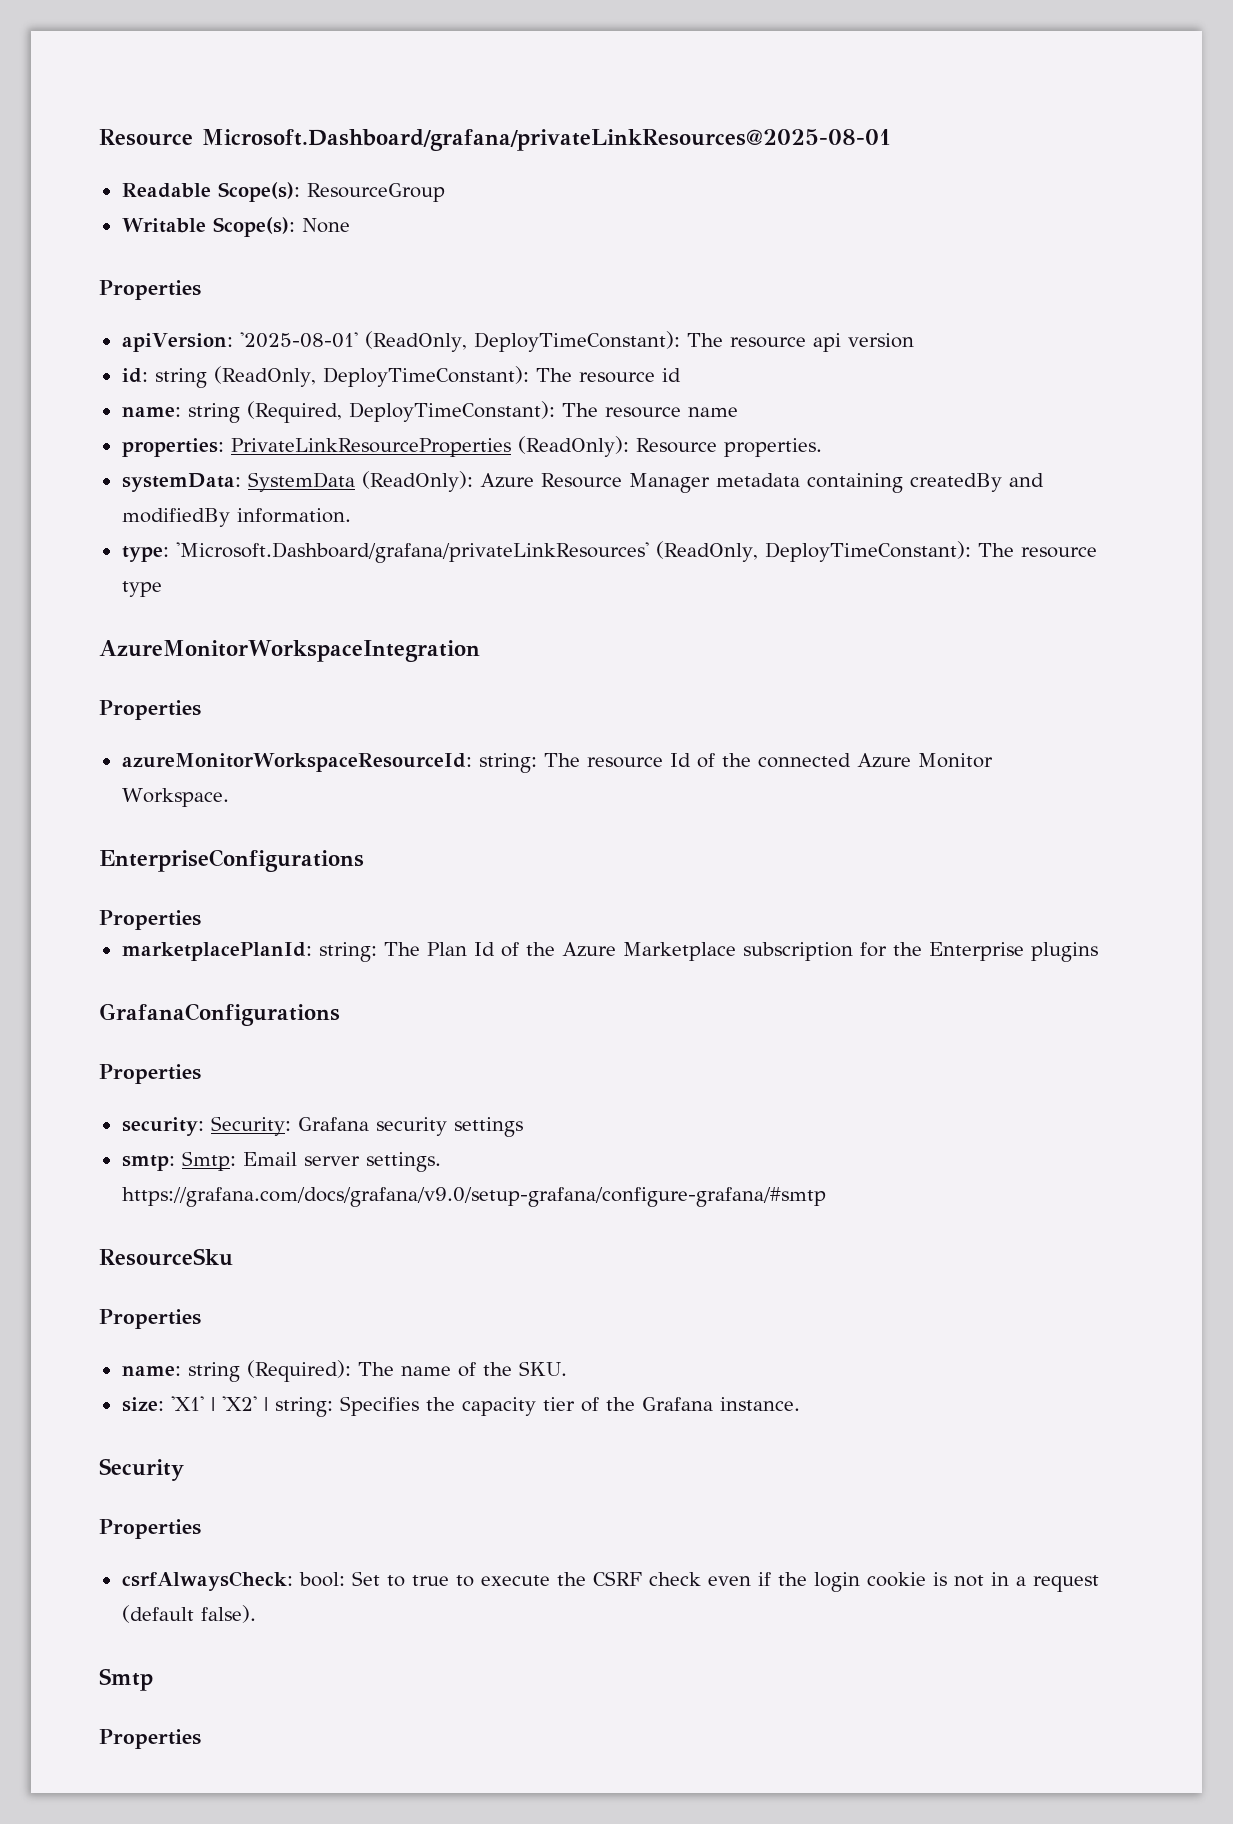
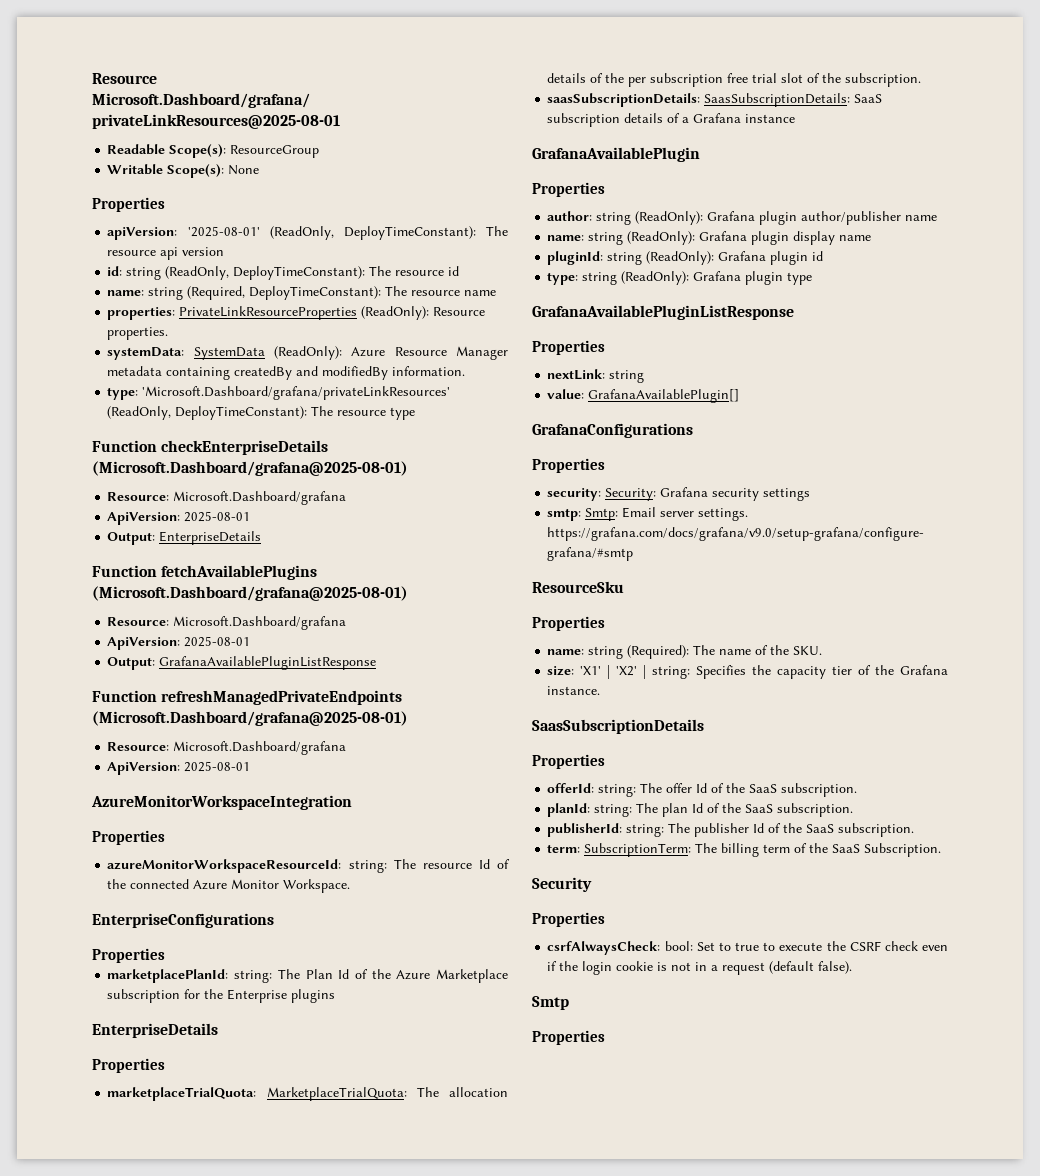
+ Function checkEnterpriseDetails (Microsoft.Dashboard/grafana@2025-08-01)
+ Resource: Microsoft.Dashboard/grafana
+ ApiVersion: 2025-08-01
+ Output: EnterpriseDetails
+ Function fetchAvailablePlugins (Microsoft.Dashboard/grafana@2025-08-01)
+ Resource: Microsoft.Dashboard/grafana
+ ApiVersion: 2025-08-01
+ Output: GrafanaAvailablePluginListResponse
+ Function refreshManagedPrivateEndpoints (Microsoft.Dashboard/grafana@2025-08-01)
+ Resource: Microsoft.Dashboard/grafana
+ ApiVersion: 2025-08-01
  marketplacePlanId: string: The Plan Id of the Azure Marketplace subscription for the Enterprise plugins
+ EnterpriseDetails
+ Properties
+ marketplaceTrialQuota: MarketplaceTrialQuota: The allocation details of the per subscription free trial slot of the subscription.
+ saasSubscriptionDetails: SaasSubscriptionDetails: SaaS subscription details of a Grafana instance
+ GrafanaAvailablePlugin
+ Properties
+ author: string (ReadOnly): Grafana plugin author/publisher name
+ name: string (ReadOnly): Grafana plugin display name
+ pluginId: string (ReadOnly): Grafana plugin id
+ type: string (ReadOnly): Grafana plugin type
+ GrafanaAvailablePluginListResponse
+ Properties
+ nextLink: string
+ value: GrafanaAvailablePlugin[]
+ SaasSubscriptionDetails
+ Properties
+ offerId: string: The offer Id of the SaaS subscription.
+ planId: string: The plan Id of the SaaS subscription.
+ publisherId: string: The publisher Id of the SaaS subscription.
+ term: SubscriptionTerm: The billing term of the SaaS Subscription.

